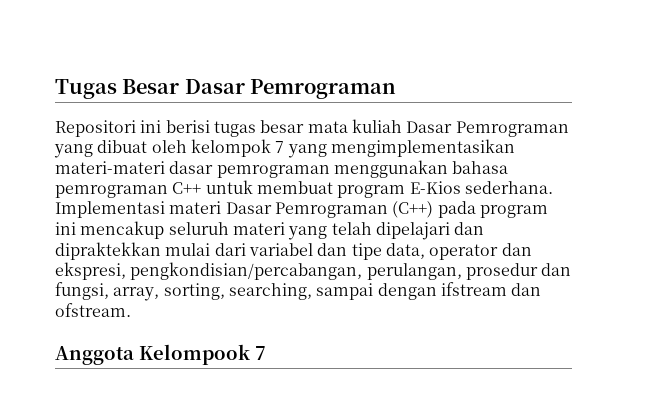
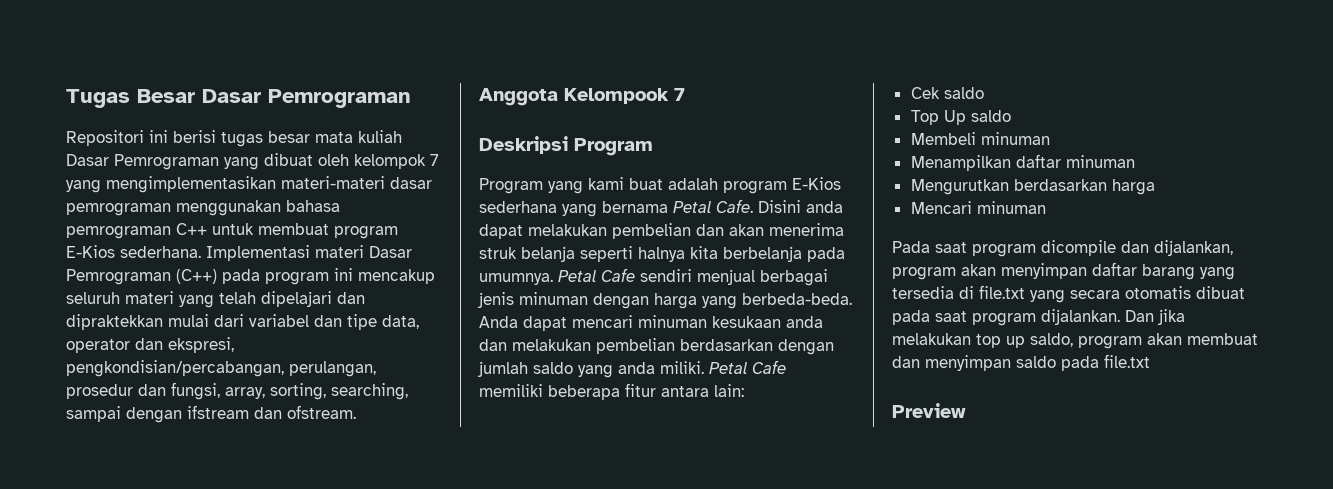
+ Deskripsi Program
+ Program yang kami buat adalah program E-Kios sederhana yang bernama Petal Cafe. Disini anda dapat melakukan pembelian dan akan menerima struk belanja seperti halnya kita berbelanja pada umumnya. Petal Cafe sendiri menjual berbagai jenis minuman dengan harga yang berbeda-beda. Anda dapat mencari minuman kesukaan anda dan melakukan pembelian berdasarkan dengan jumlah saldo yang anda miliki. Petal Cafe memiliki beberapa fitur antara lain:
+ Cek saldo
+ Top Up saldo
+ Membeli minuman
+ Menampilkan daftar minuman
+ Mengurutkan berdasarkan harga
+ Mencari minuman
+ Pada saat program dicompile dan dijalankan, program akan menyimpan daftar barang yang tersedia di file.txt yang secara otomatis dibuat pada saat program dijalankan. Dan jika melakukan top up saldo, program akan membuat dan menyimpan saldo pada file.txt
+ Preview

